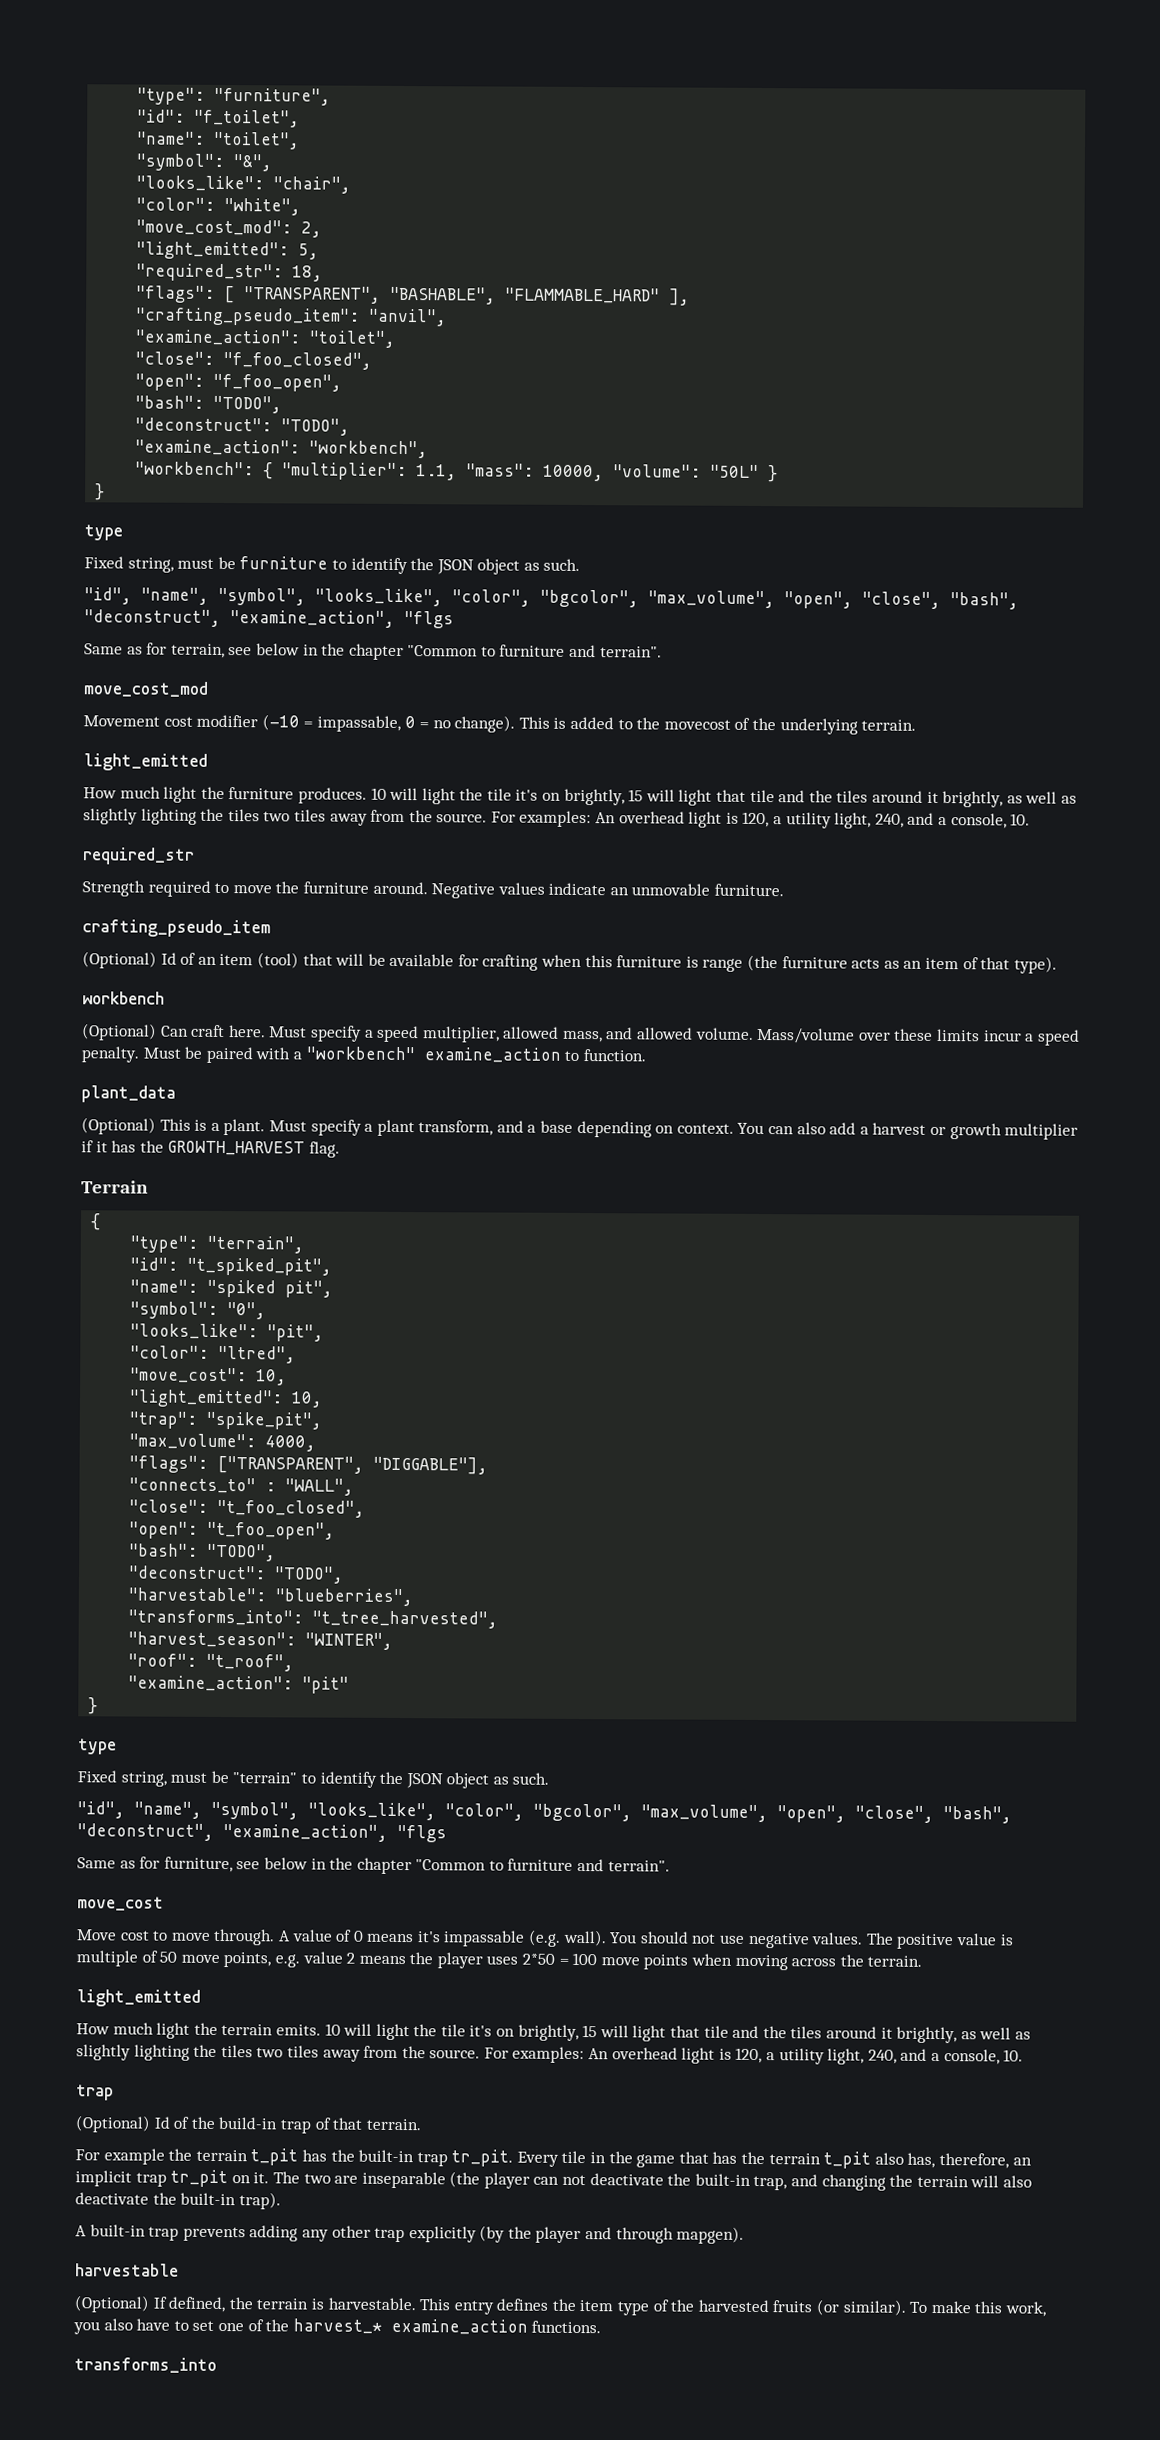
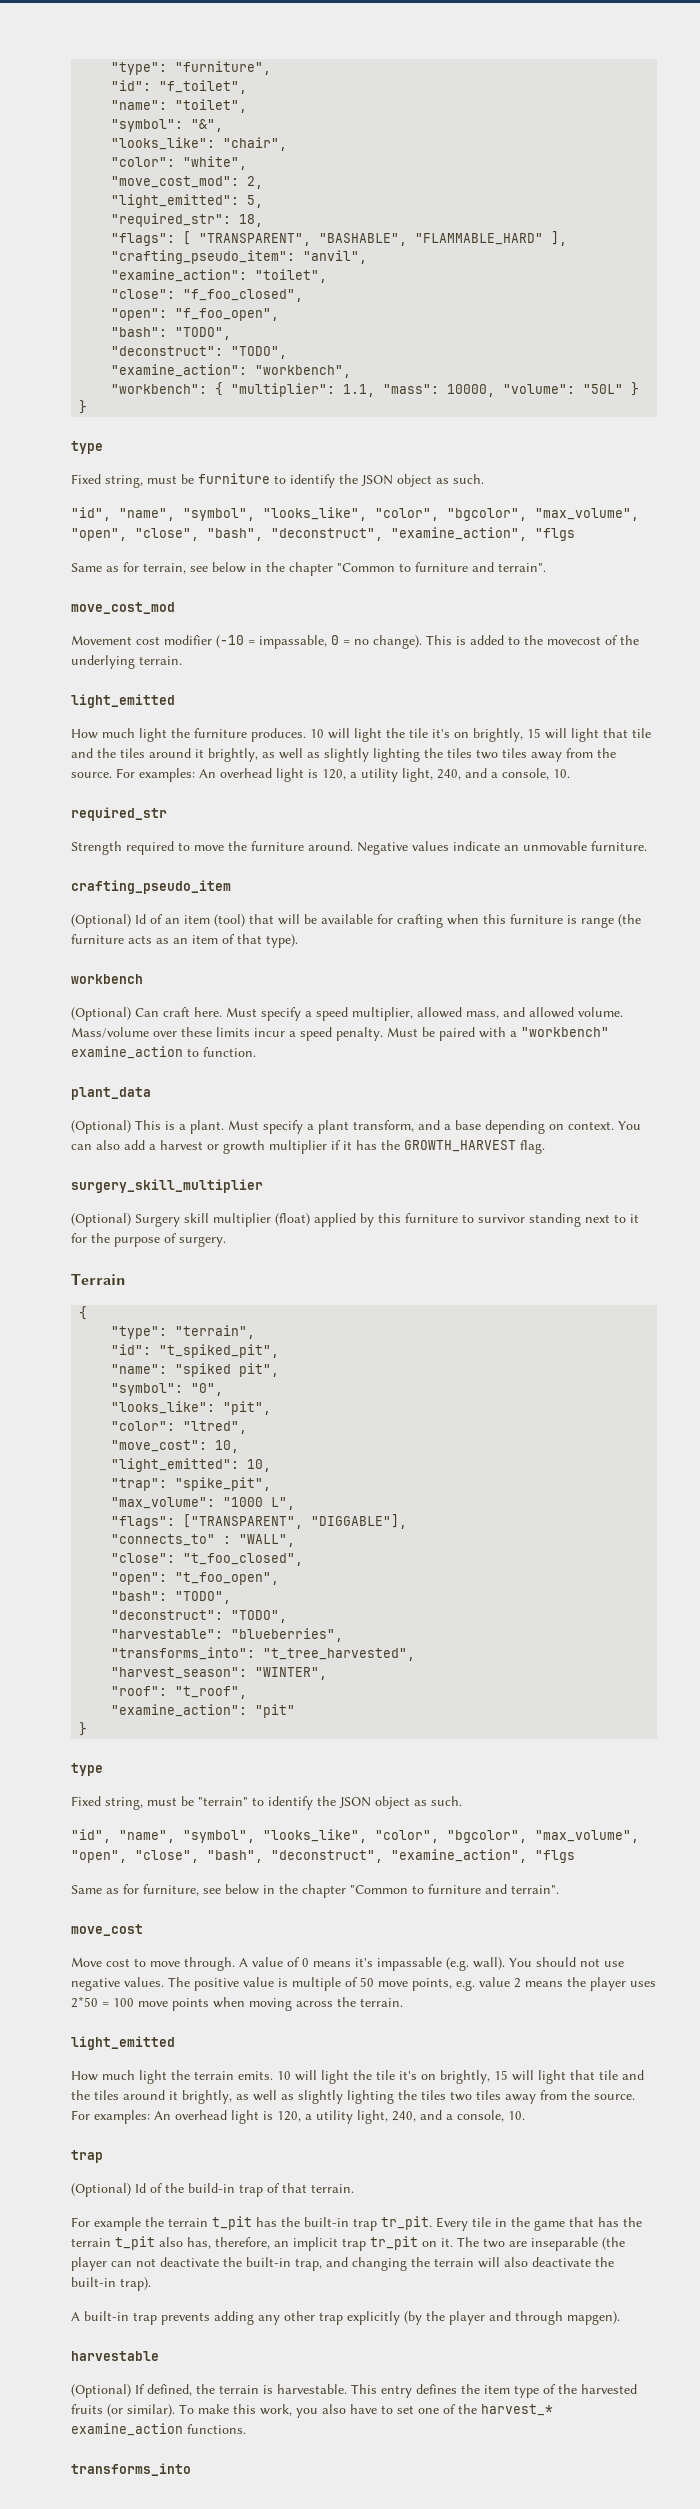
+ surgery_skill_multiplier
+ (Optional) Surgery skill multiplier (float) applied by this furniture to survivor standing next to it for the purpose of surgery.
- "max_volume": 4000,
+ "max_volume": "1000 L",

